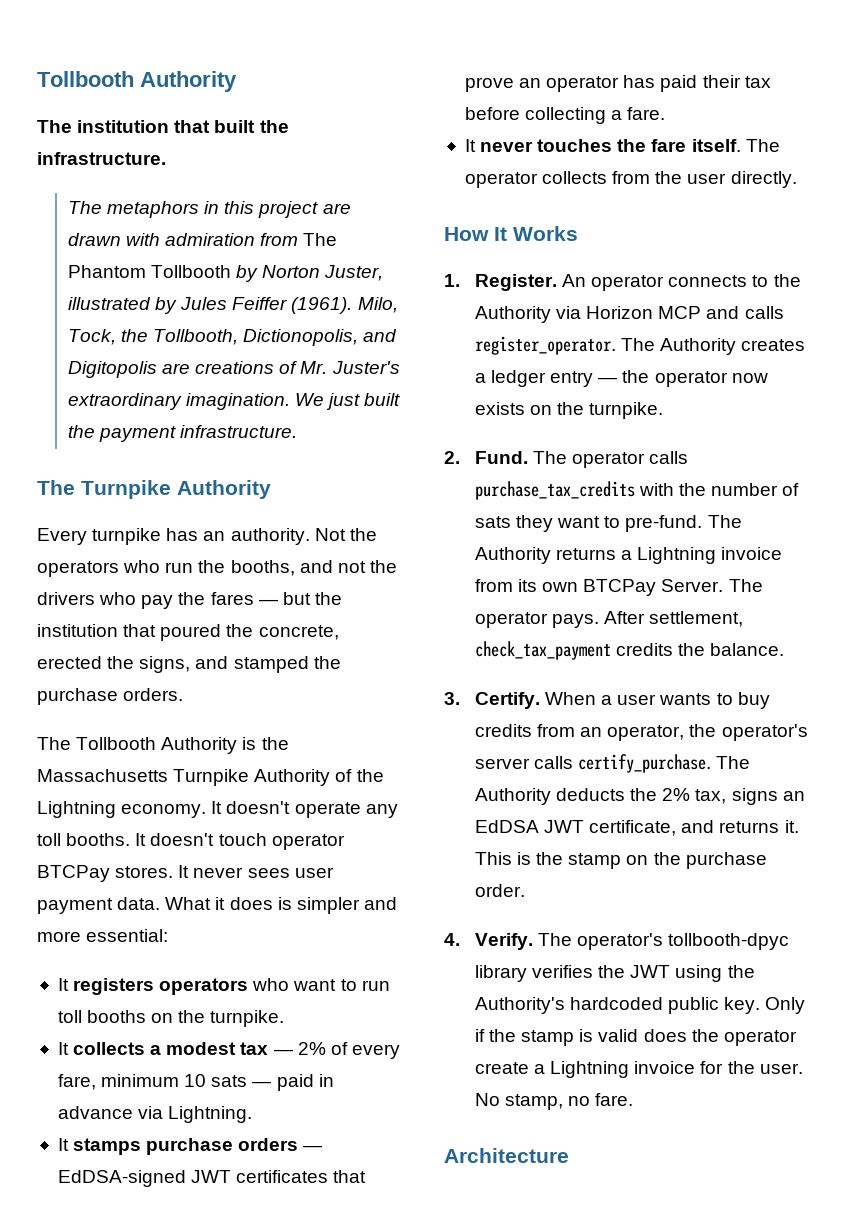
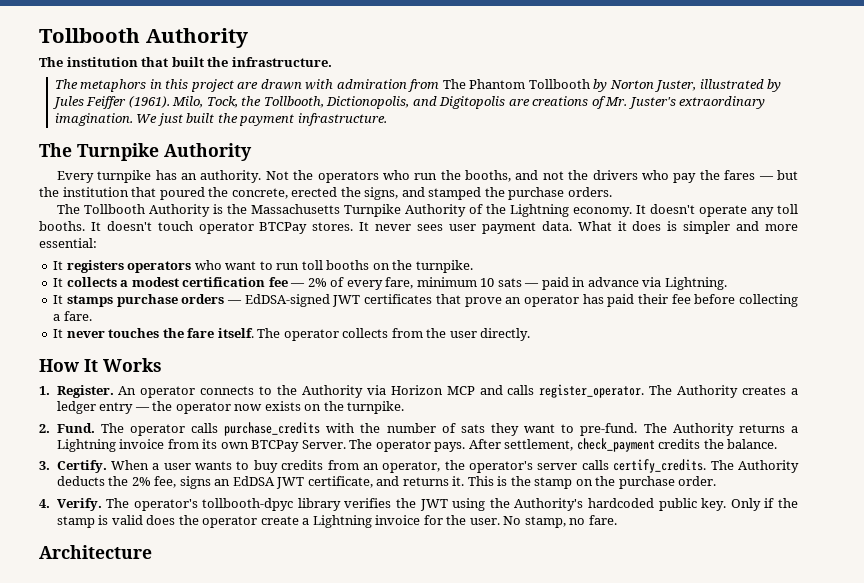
- It collects a modest tax — 2% of every fare, minimum 10 sats — paid in advance via Lightning.
+ It collects a modest certification fee — 2% of every fare, minimum 10 sats — paid in advance via Lightning.
- It stamps purchase orders — EdDSA-signed JWT certificates that prove an operator has paid their tax before collecting a fare.
+ It stamps purchase orders — EdDSA-signed JWT certificates that prove an operator has paid their fee before collecting a fare.
- The operator calls purchase_tax_credits with the number of sats they want to pre-fund.
+ The operator calls purchase_credits with the number of sats they want to pre-fund.
- After settlement, check_tax_payment credits the balance.
+ After settlement, check_payment credits the balance.
- When a user wants to buy credits from an operator, the operator's server calls certify_purchase.
+ When a user wants to buy credits from an operator, the operator's server calls certify_credits.
- The Authority deducts the 2% tax, signs an EdDSA JWT certificate, and returns it.
+ The Authority deducts the 2% fee, signs an EdDSA JWT certificate, and returns it.

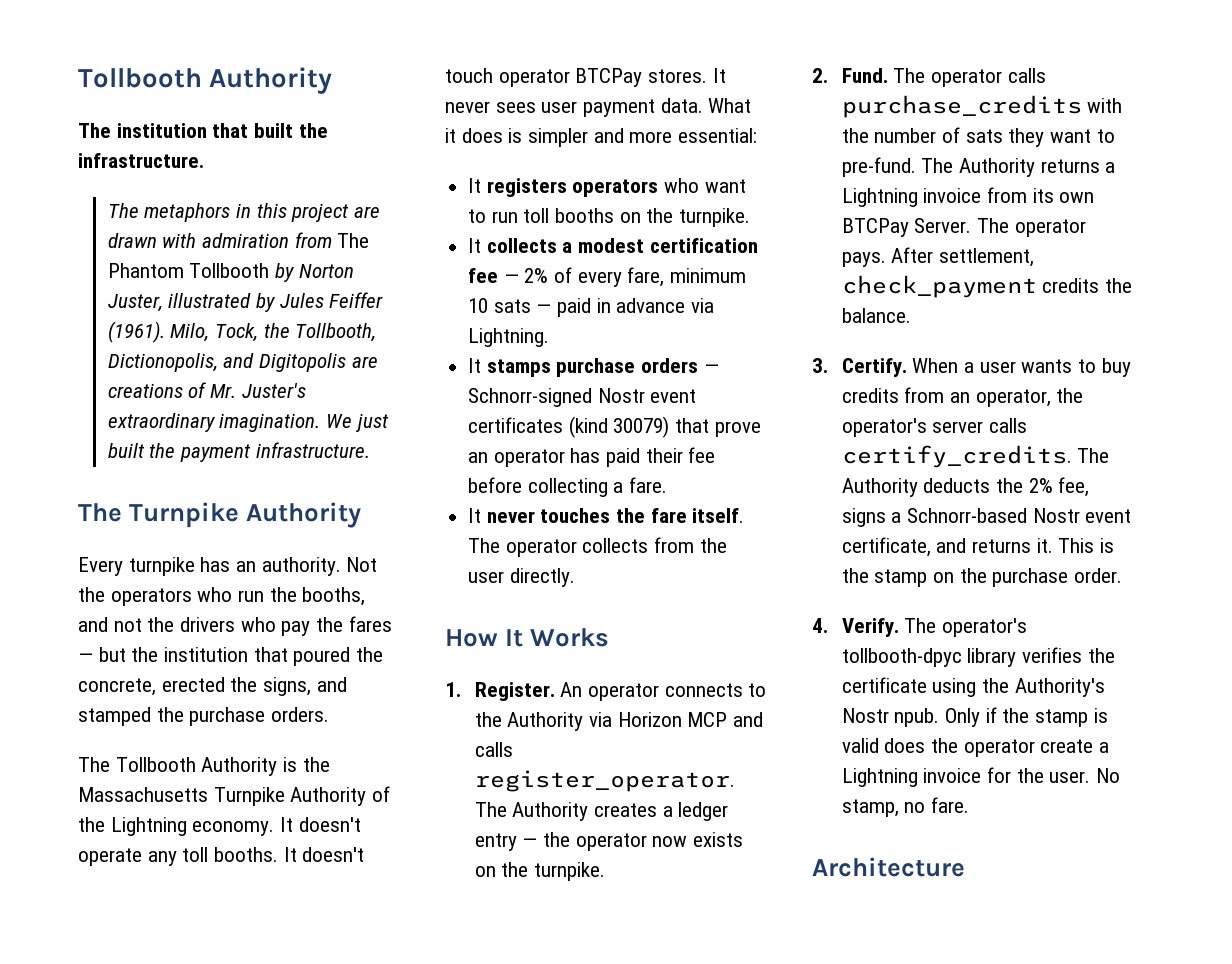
- It stamps purchase orders — EdDSA-signed JWT certificates that prove an operator has paid their fee before collecting a fare.
+ It stamps purchase orders — Schnorr-signed Nostr event certificates (kind 30079) that prove an operator has paid their fee before collecting a fare.
- The Authority deducts the 2% fee, signs an EdDSA JWT certificate, and returns it.
+ The Authority deducts the 2% fee, signs a Schnorr-based Nostr event certificate, and returns it.
- The operator's tollbooth-dpyc library verifies the JWT using the Authority's hardcoded public key.
+ The operator's tollbooth-dpyc library verifies the certificate using the Authority's Nostr npub.

